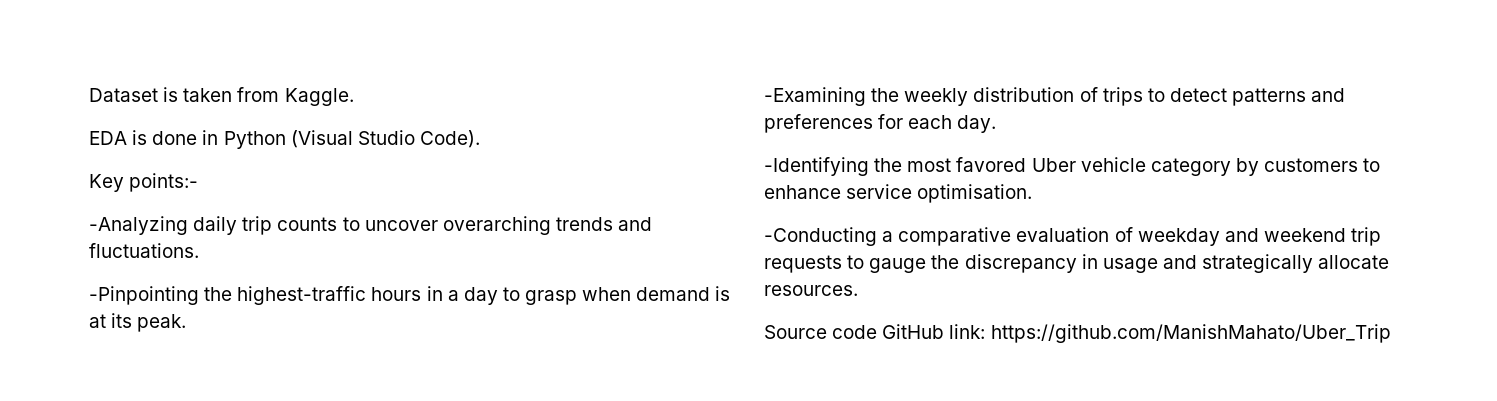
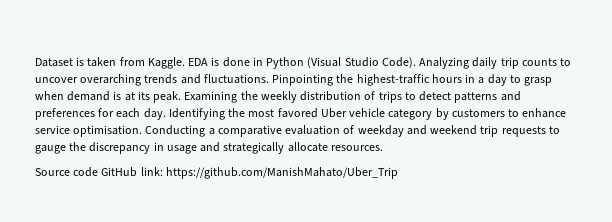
- Dataset is taken from Kaggle.
- EDA is done in Python (Visual Studio Code).
- Key points:-
- -Analyzing daily trip counts to uncover overarching trends and fluctuations.
- -Pinpointing the highest-traffic hours in a day to grasp when demand is at its peak.
- -Examining the weekly distribution of trips to detect patterns and preferences for each day.
- -Identifying the most favored Uber vehicle category by customers to enhance service optimisation.
- -Conducting a comparative evaluation of weekday and weekend trip requests to gauge the discrepancy in usage and strategically allocate resources.
+ Dataset is taken from Kaggle. EDA is done in Python (Visual Studio Code). Analyzing daily trip counts to uncover overarching trends and fluctuations. Pinpointing the highest-traffic hours in a day to grasp when demand is at its peak. Examining the weekly distribution of trips to detect patterns and preferences for each day. Identifying the most favored Uber vehicle category by customers to enhance service optimisation. Conducting a comparative evaluation of weekday and weekend trip requests to gauge the discrepancy in usage and strategically allocate resources.

